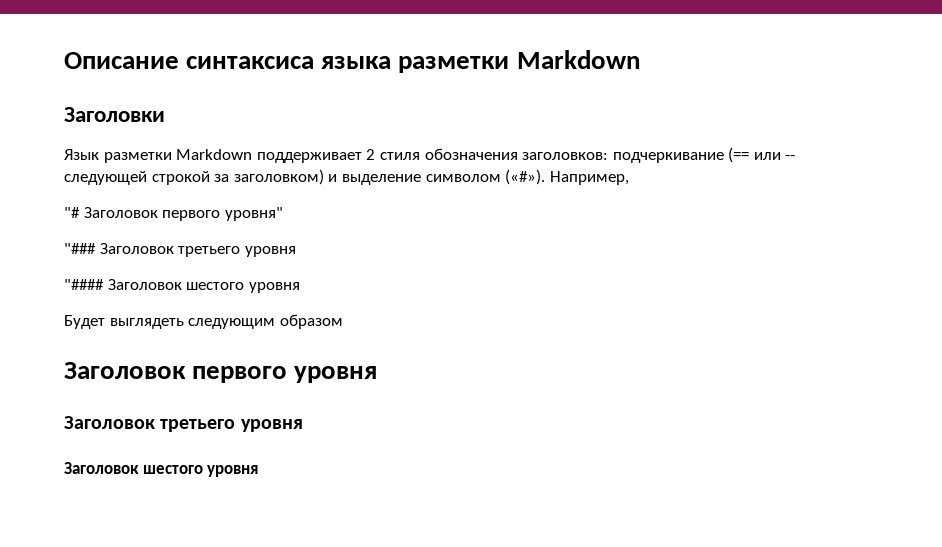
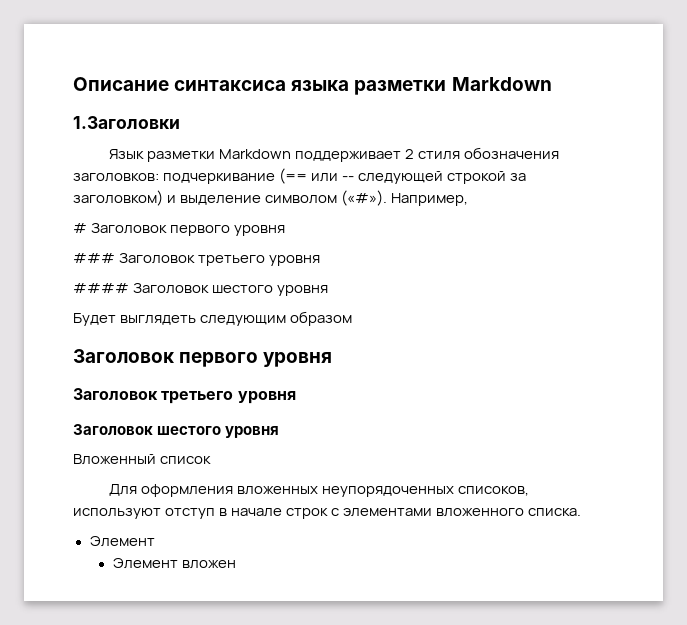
- Заголовки
+ 1.Заголовки
- "# Заголовок первого уровня"
- "### Заголовок третьего уровня
- "#### Заголовок шестого уровня
+ # Заголовок первого уровня
+ ### Заголовок третьего уровня
+ #### Заголовок шестого уровня
+ Вложенный список
+ Для оформления вложенных неупорядоченных списоков, используют отступ в начале строк с элементами вложенного списка.
+ Элемент
+ Элемент вложен

